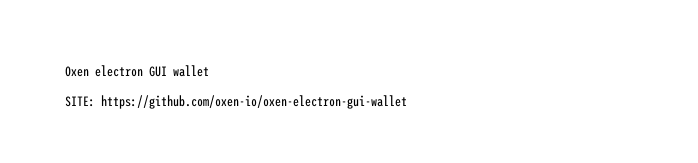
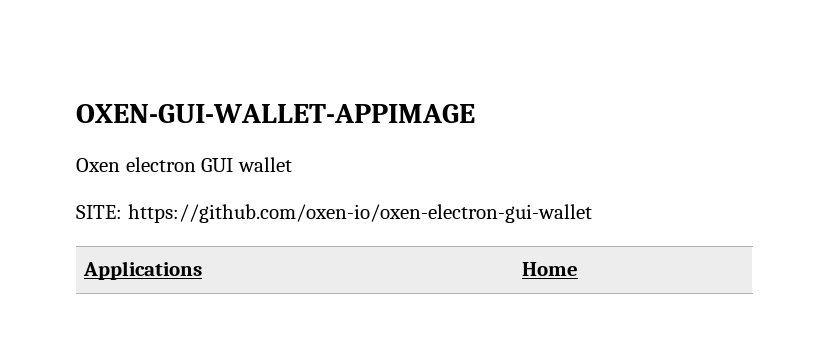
+ OXEN-GUI-WALLET-APPIMAGE
+ Applications | Home

